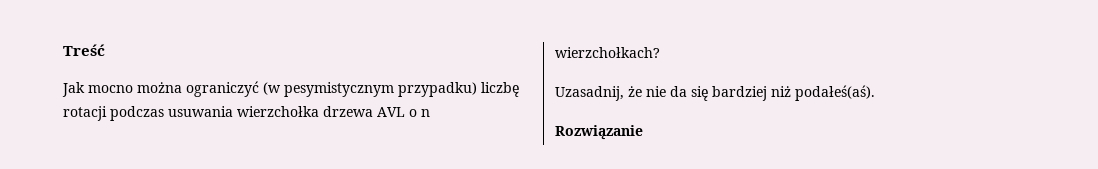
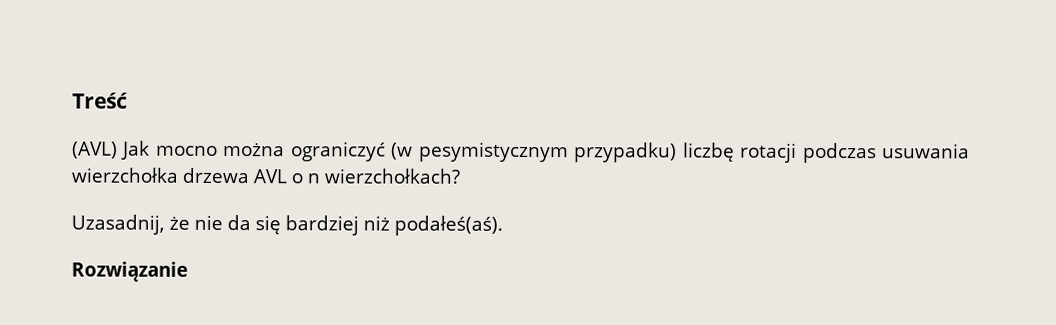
- Jak mocno można ograniczyć (w pesymistycznym przypadku) liczbę rotacji podczas usuwania wierzchołka drzewa AVL o n wierzchołkach?
+ (AVL) Jak mocno można ograniczyć (w pesymistycznym przypadku) liczbę rotacji podczas usuwania wierzchołka drzewa AVL o n wierzchołkach?

